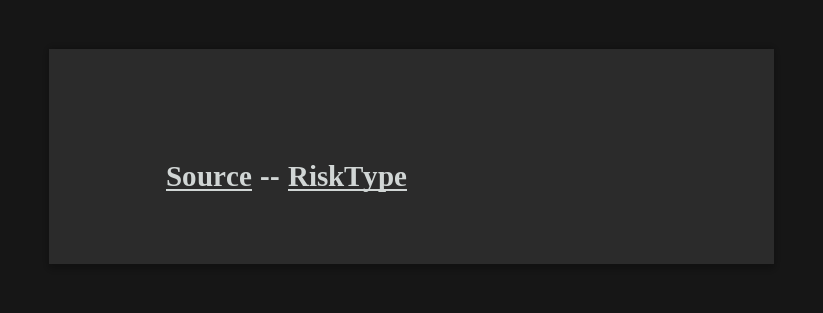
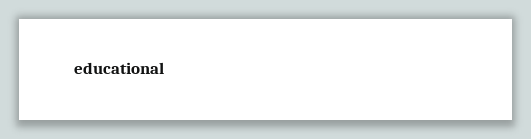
- Source -- RiskType
+ educational

